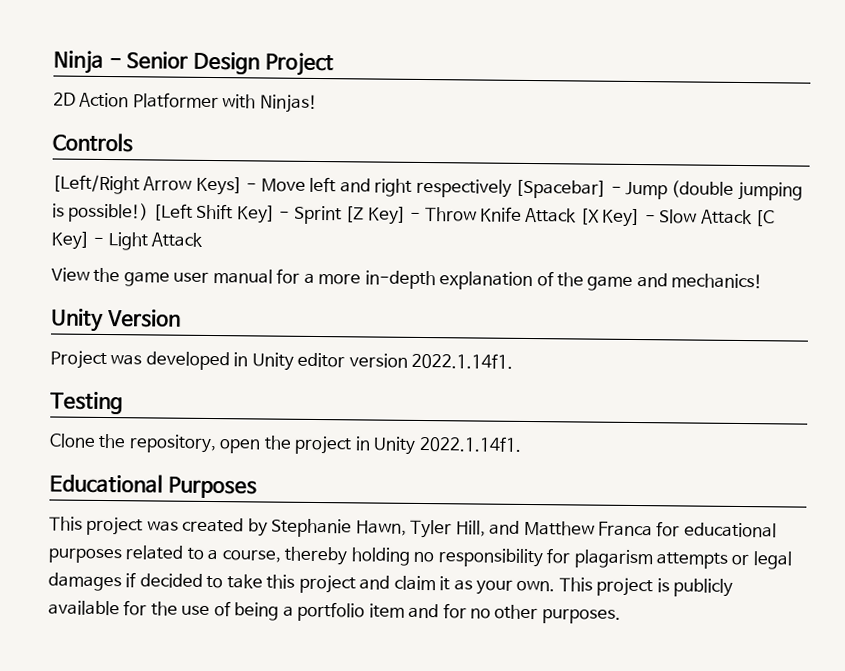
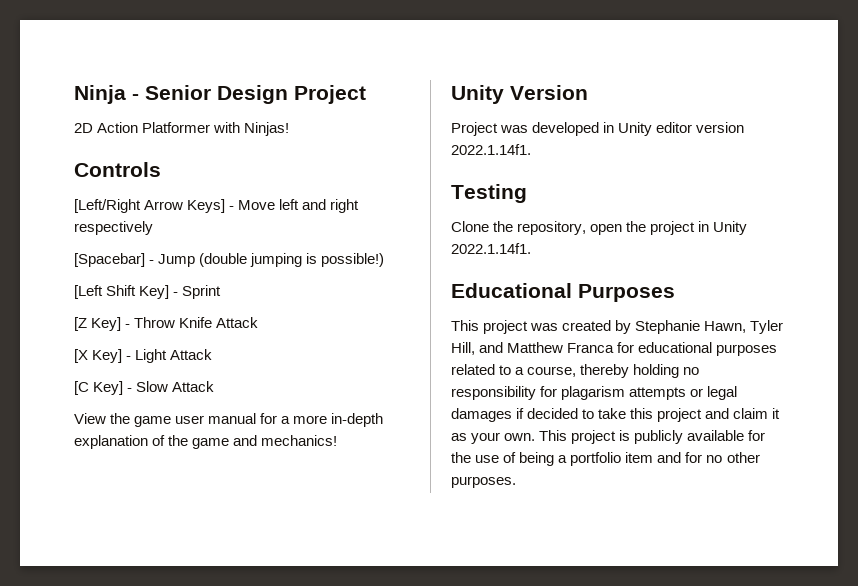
- [Left/Right Arrow Keys] - Move left and right respectively [Spacebar] - Jump (double jumping is possible!) [Left Shift Key] - Sprint [Z Key] - Throw Knife Attack [X Key] - Slow Attack [C Key] - Light Attack
+ [Left/Right Arrow Keys] - Move left and right respectively
+ [Spacebar] - Jump (double jumping is possible!)
+ [Left Shift Key] - Sprint
+ [Z Key] - Throw Knife Attack
+ [X Key] - Light Attack
+ [C Key] - Slow Attack

